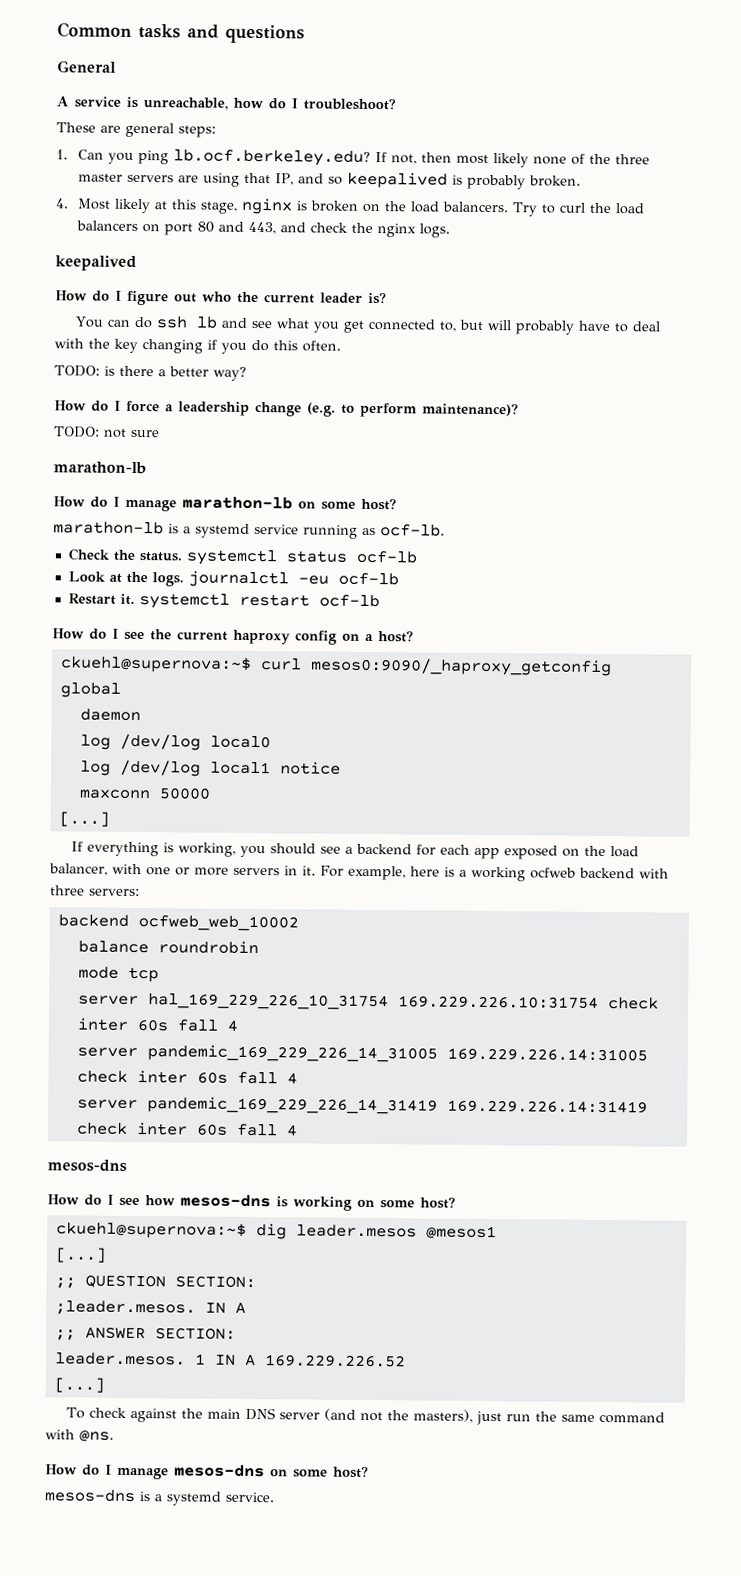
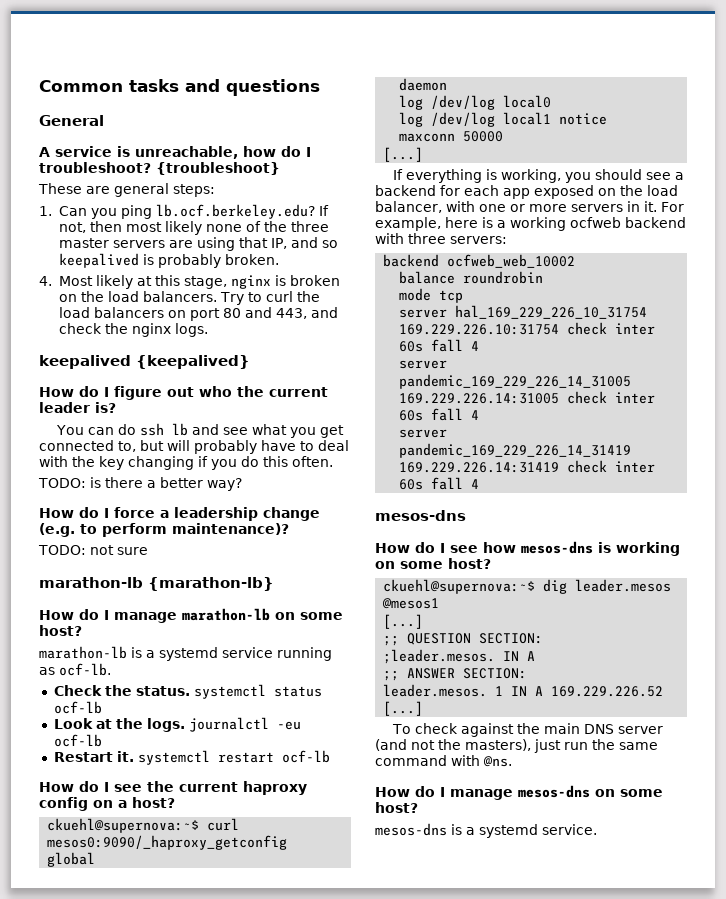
+ {troubleshoot}
  Try to curl the load balancers on port 80 and 443, and check the nginx logs.
- keepalived
+ keepalived {keepalived}
  TODO: not sure
- marathon-lb
+ marathon-lb {marathon-lb}

